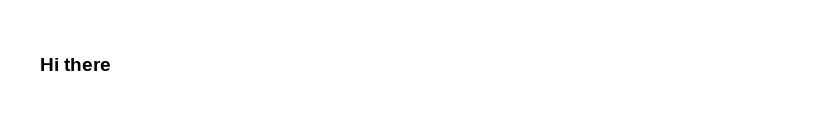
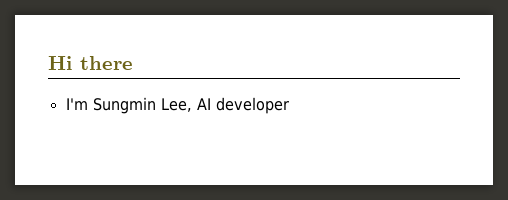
+ I'm Sungmin Lee, AI developer

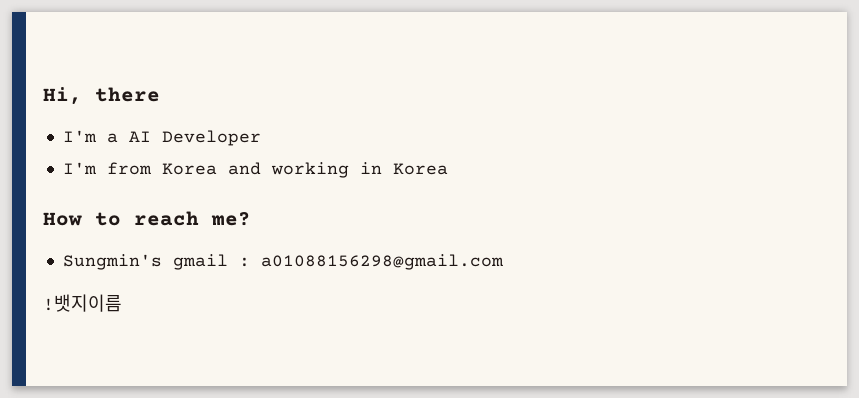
- Hi there
+ Hi, there
- I'm Sungmin Lee, AI developer
+ I'm a AI Developer
+ I'm from Korea and working in Korea
+ How to reach me?
+ Sungmin's gmail : a01088156298@gmail.com
+ !뱃지이름

